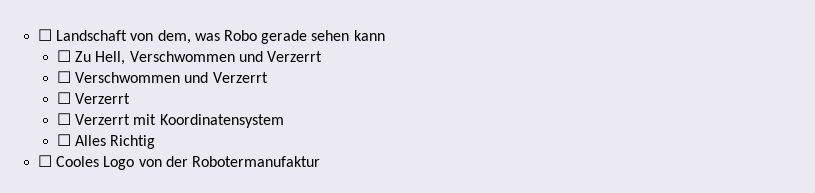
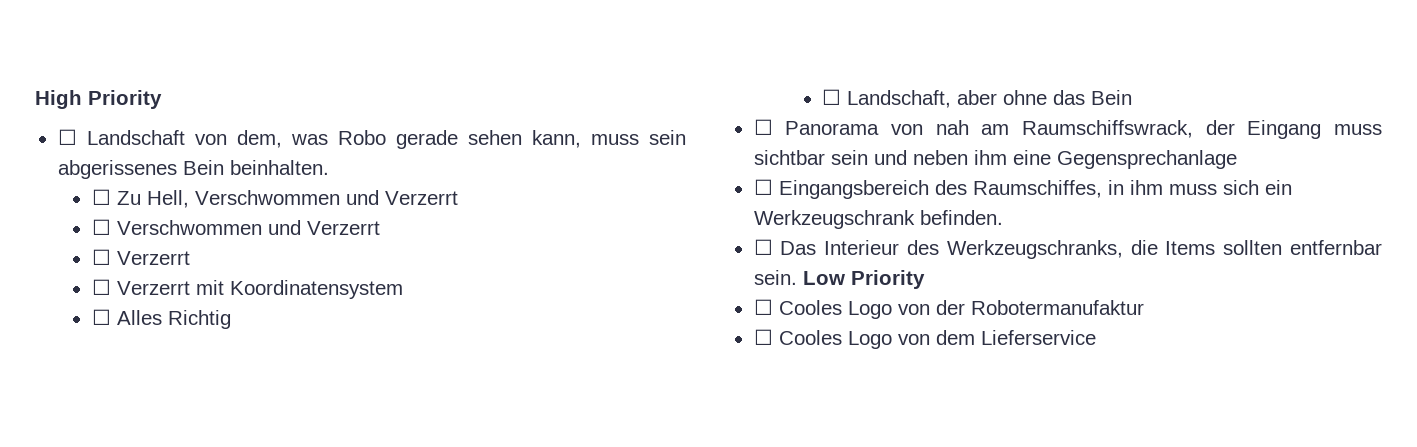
+ High Priority
- ☐ Landschaft von dem, was Robo gerade sehen kann
+ ☐ Landschaft von dem, was Robo gerade sehen kann, muss sein abgerissenes Bein beinhalten.
+ ☐ Landschaft, aber ohne das Bein
+ ☐ Panorama von nah am Raumschiffswrack, der Eingang muss sichtbar sein und neben ihm eine Gegensprechanlage
+ ☐ Eingangsbereich des Raumschiffes, in ihm muss sich ein Werkzeugschrank befinden.
+ ☐ Das Interieur des Werkzeugschranks, die Items sollten entfernbar sein. Low Priority
+ ☐ Cooles Logo von dem Lieferservice

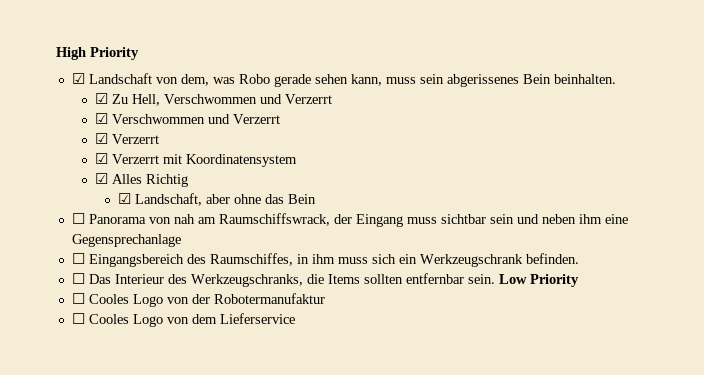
- ☐ Landschaft von dem, was Robo gerade sehen kann, muss sein abgerissenes Bein beinhalten.
+ ☑ Landschaft von dem, was Robo gerade sehen kann, muss sein abgerissenes Bein beinhalten.
- ☐ Zu Hell, Verschwommen und Verzerrt
+ ☑ Zu Hell, Verschwommen und Verzerrt
- ☐ Verschwommen und Verzerrt
- ☐ Verzerrt
- ☐ Verzerrt mit Koordinatensystem
+ ☑ Verschwommen und Verzerrt
+ ☑ Verzerrt
+ ☑ Verzerrt mit Koordinatensystem
- ☐ Alles Richtig
+ ☑ Alles Richtig
- ☐ Landschaft, aber ohne das Bein
+ ☑ Landschaft, aber ohne das Bein

